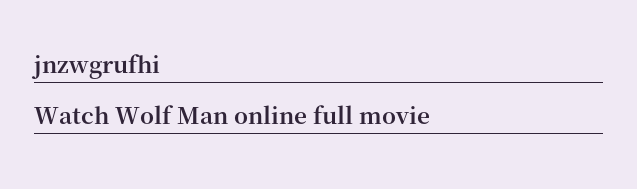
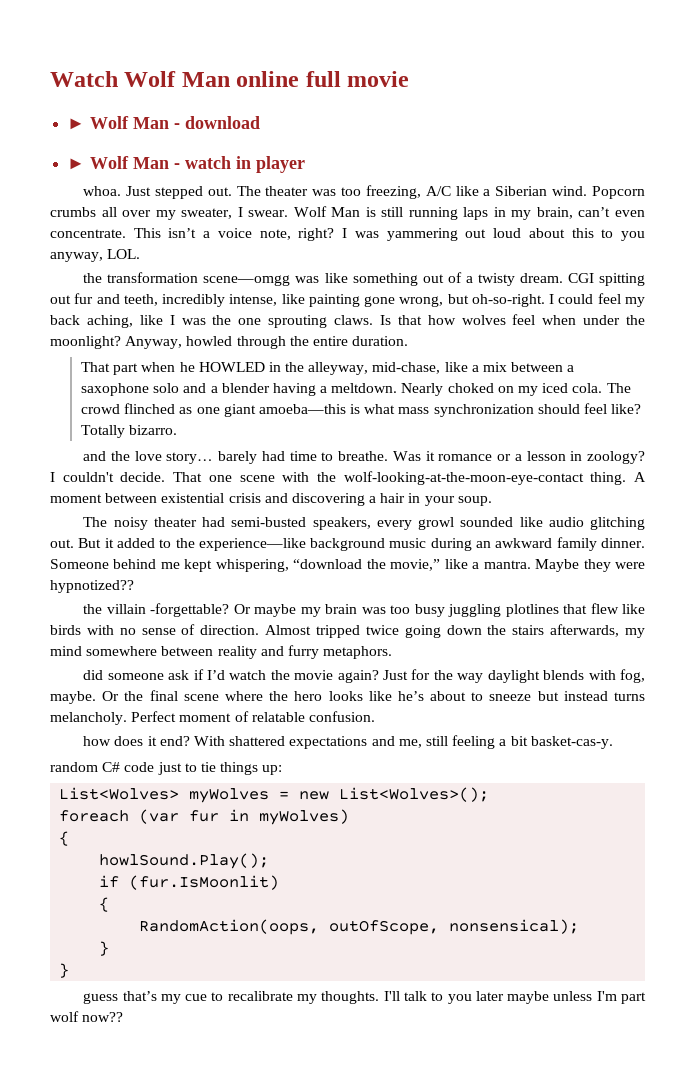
- jnzwgrufhi
+ ► Wolf Man - download
+ ► Wolf Man - watch in player
+ whoa. Just stepped out. The theater was too freezing, A/C like a Siberian wind. Popcorn crumbs all over my sweater, I swear. Wolf Man is still running laps in my brain, can’t even concentrate. This isn’t a voice note, right? I was yammering out loud about this to you anyway, LOL.
+ the transformation scene—omgg was like something out of a twisty dream. CGI spitting out fur and teeth, incredibly intense, like painting gone wrong, but oh-so-right. I could feel my back aching, like I was the one sprouting claws. Is that how wolves feel when under the moonlight? Anyway, howled through the entire duration.
+ That part when he HOWLED in the alleyway, mid-chase, like a mix between a saxophone solo and a blender having a meltdown. Nearly choked on my iced cola. The crowd flinched as one giant amoeba—this is what mass synchronization should feel like? Totally bizarro.
+ and the love story… barely had time to breathe. Was it romance or a lesson in zoology? I couldn't decide. That one scene with the wolf-looking-at-the-moon-eye-contact thing. A moment between existential crisis and discovering a hair in your soup.
+ The noisy theater had semi-busted speakers, every growl sounded like audio glitching out. But it added to the experience—like background music during an awkward family dinner. Someone behind me kept whispering, “download the movie,” like a mantra. Maybe they were hypnotized??
+ the villain -forgettable? Or maybe my brain was too busy juggling plotlines that flew like birds with no sense of direction. Almost tripped twice going down the stairs afterwards, my mind somewhere between reality and furry metaphors.
+ did someone ask if I’d watch the movie again? Just for the way daylight blends with fog, maybe. Or the final scene where the hero looks like he’s about to sneeze but instead turns melancholy. Perfect moment of relatable confusion.
+ how does it end? With shattered expectations and me, still feeling a bit basket-cas-y.
+ random C# code just to tie things up:
+ List<Wolves> myWolves = new List<Wolves>();
+ foreach (var fur in myWolves)
+ {
+ howlSound.Play();
+ if (fur.IsMoonlit)
+ {
+ RandomAction(oops, outOfScope, nonsensical);
+ }
+ }
+ guess that’s my cue to recalibrate my thoughts. I'll talk to you later maybe unless I'm part wolf now??

